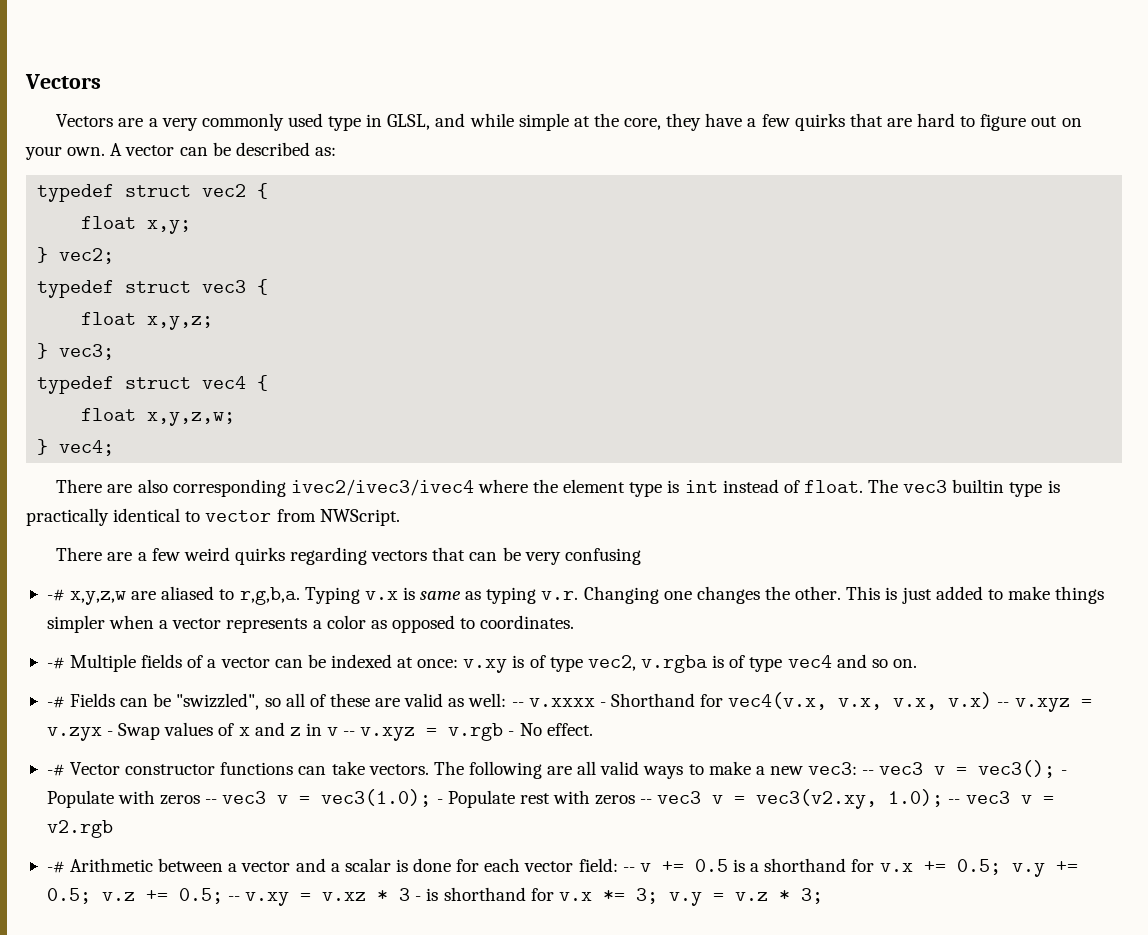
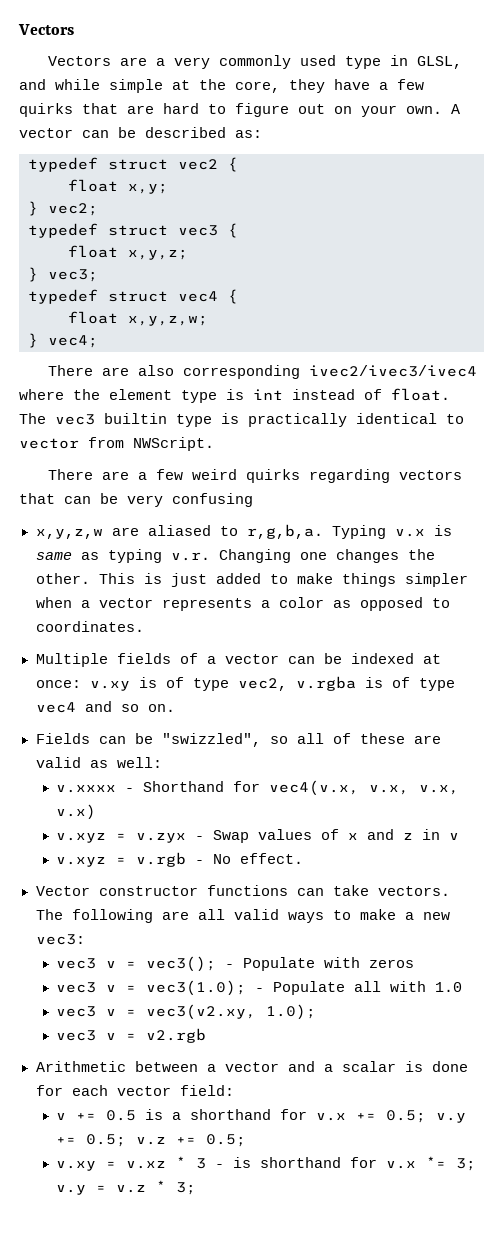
- -# x,y,z,w are aliased to r,g,b,a.
+ x,y,z,w are aliased to r,g,b,a.
- -# Multiple fields of a vector can be indexed at once: v.xy is of type vec2, v.rgba is of type vec4 and so on.
+ Multiple fields of a vector can be indexed at once: v.xy is of type vec2, v.rgba is of type vec4 and so on.
- -# Fields can be "swizzled", so all of these are valid as well: -- v.xxxx - Shorthand for vec4(v.x, v.x, v.x, v.x) -- v.xyz = v.zyx - Swap values of x and z in v -- v.xyz = v.rgb - No effect.
+ Fields can be "swizzled", so all of these are valid as well:
+ v.xxxx - Shorthand for vec4(v.x, v.x, v.x, v.x)
+ v.xyz = v.zyx - Swap values of x and z in v
+ v.xyz = v.rgb - No effect.
- -# Vector constructor functions can take vectors.
+ Vector constructor functions can take vectors.
- The following are all valid ways to make a new vec3: -- vec3 v = vec3(); - Populate with zeros -- vec3 v = vec3(1.0); - Populate rest with zeros -- vec3 v = vec3(v2.xy, 1.0); -- vec3 v = v2.rgb
+ The following are all valid ways to make a new vec3:
+ vec3 v = vec3(); - Populate with zeros
+ vec3 v = vec3(1.0); - Populate all with 1.0
+ vec3 v = vec3(v2.xy, 1.0);
+ vec3 v = v2.rgb
- -# Arithmetic between a vector and a scalar is done for each vector field: -- v += 0.5 is a shorthand for v.x += 0.5; v.y += 0.5; v.z += 0.5; -- v.xy = v.xz * 3 - is shorthand for v.x *= 3; v.y = v.z * 3;
+ Arithmetic between a vector and a scalar is done for each vector field:
+ v += 0.5 is a shorthand for v.x += 0.5; v.y += 0.5; v.z += 0.5;
+ v.xy = v.xz * 3 - is shorthand for v.x *= 3; v.y = v.z * 3;

